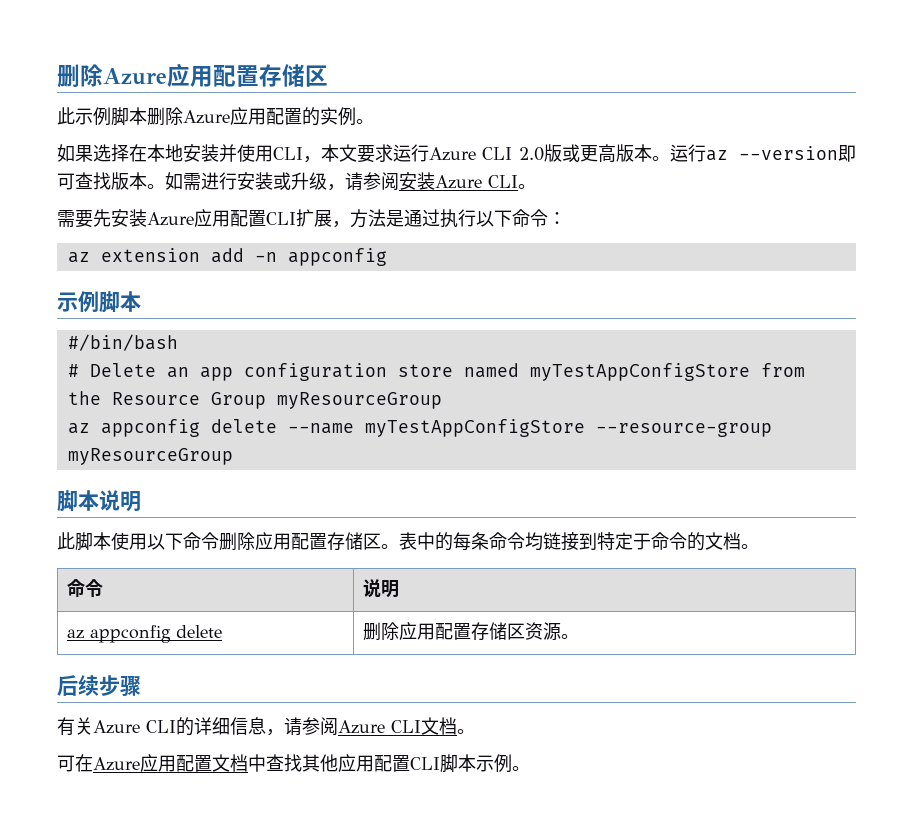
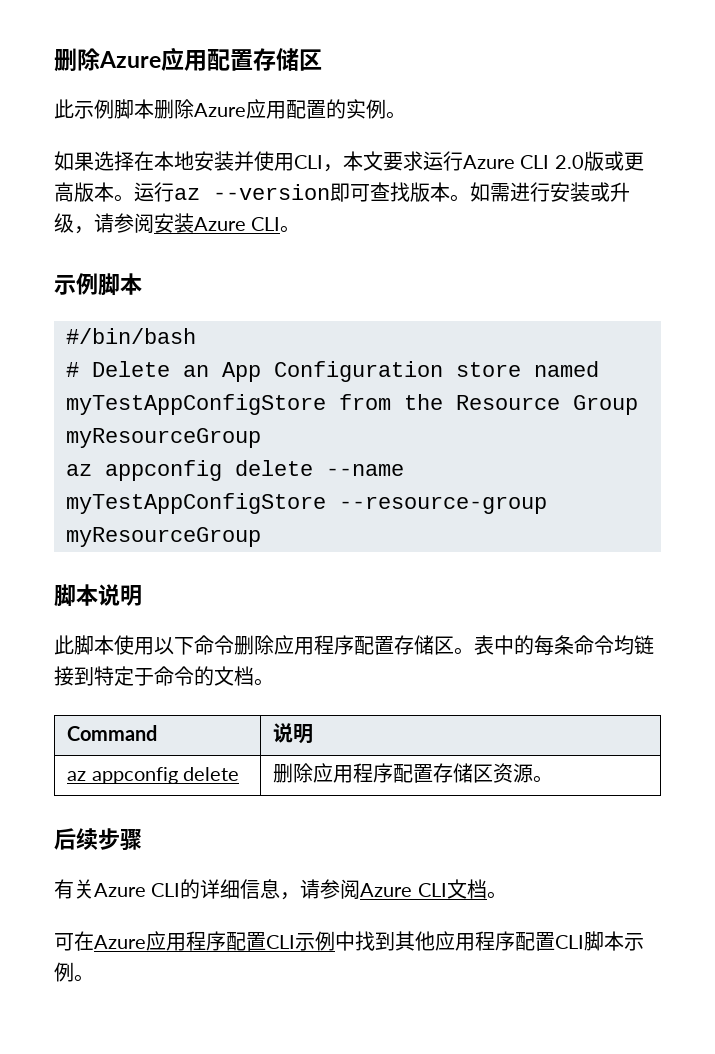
- 需要先安装Azure应用配置CLI扩展，方法是通过执行以下命令：
- az extension add -n appconfig
- # Delete an app configuration store named myTestAppConfigStore from the Resource Group myResourceGroup
+ # Delete an App Configuration store named myTestAppConfigStore from the Resource Group myResourceGroup
- 此脚本使用以下命令删除应用配置存储区。
+ 此脚本使用以下命令删除应用程序配置存储区。
- 命令 | 说明
+ Command | 说明
- az appconfig delete | 删除应用配置存储区资源。
+ az appconfig delete | 删除应用程序配置存储区资源。
- 可在Azure应用配置文档中查找其他应用配置CLI脚本示例。
+ 可在Azure应用程序配置CLI示例中找到其他应用程序配置CLI脚本示例。

